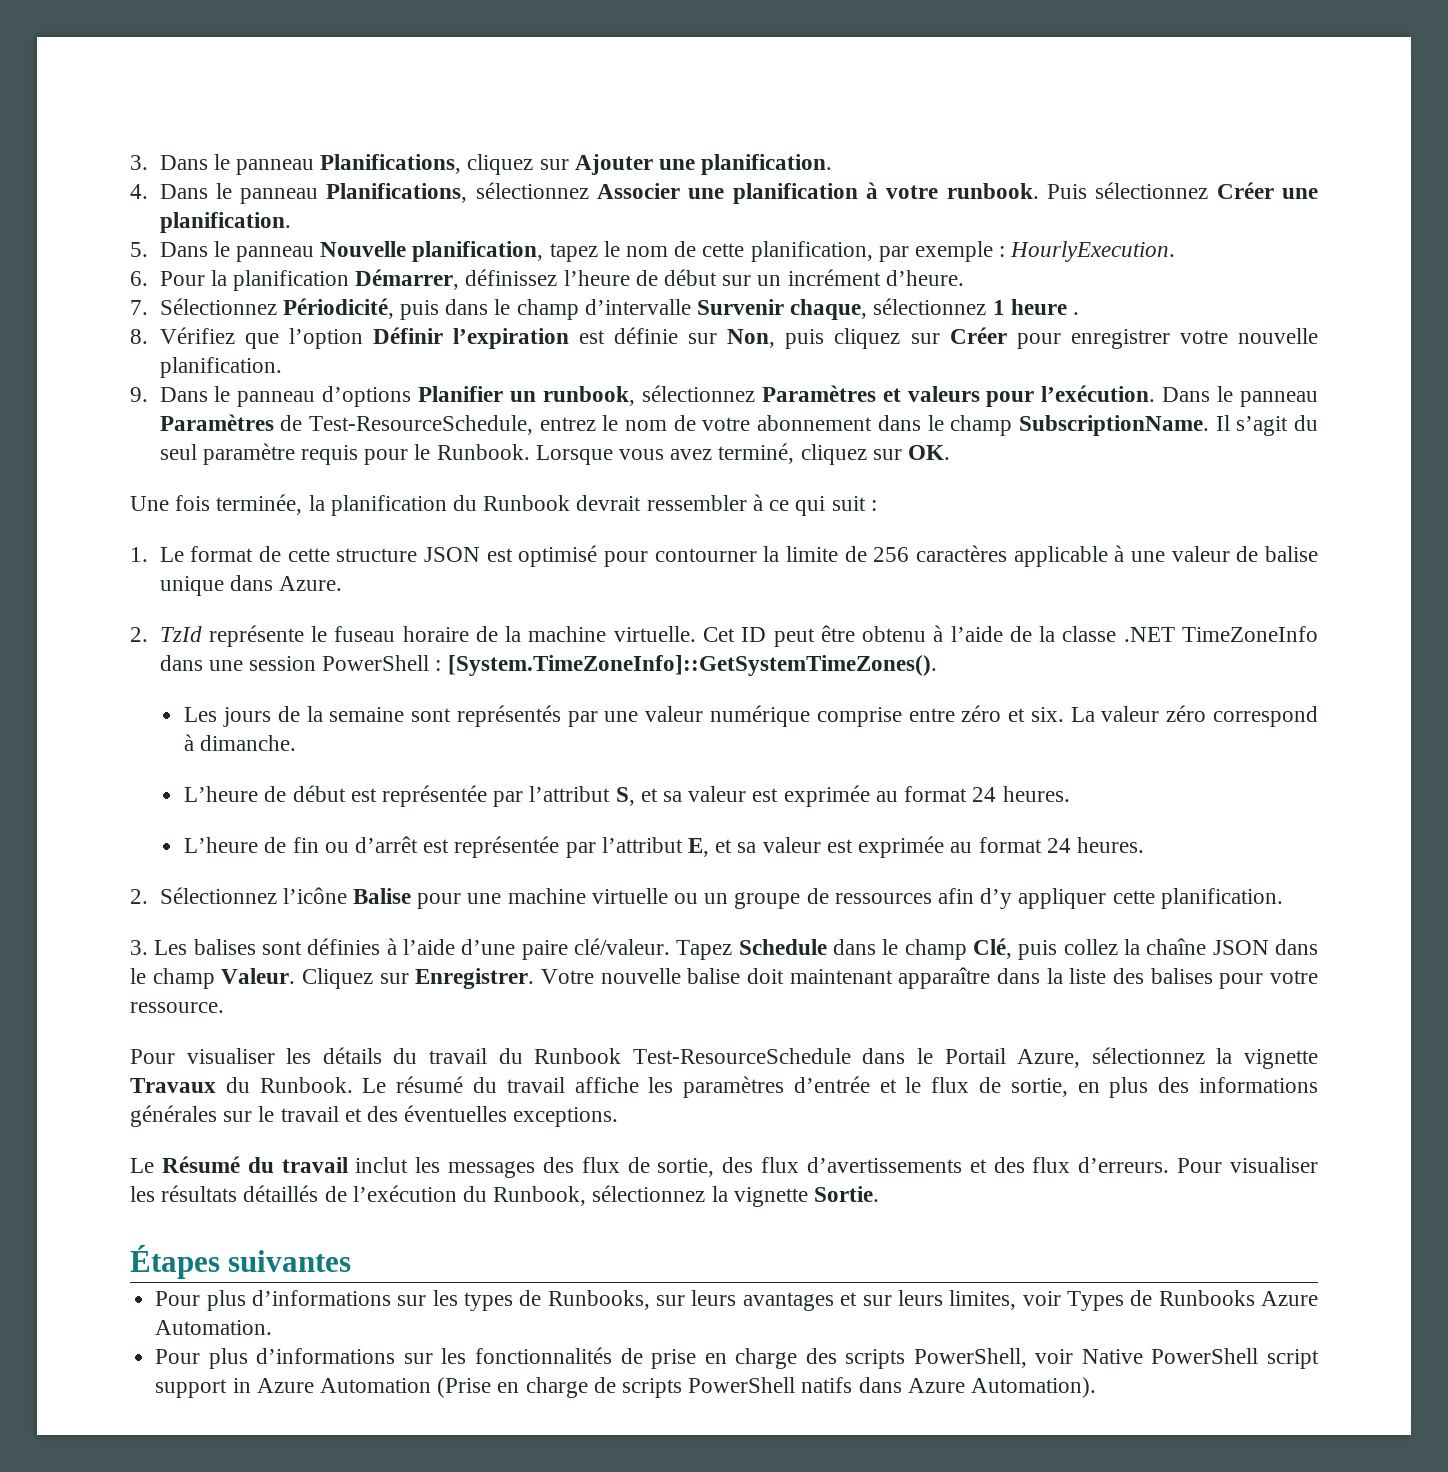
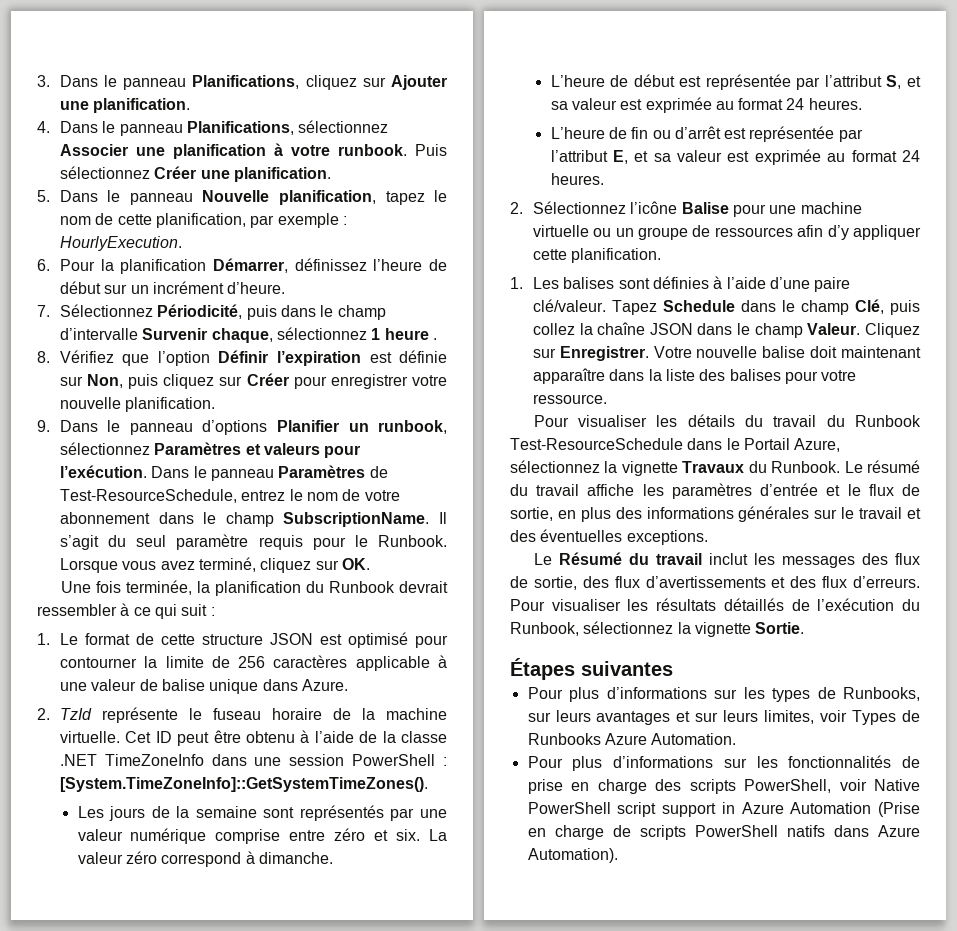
- 3. Les balises sont définies à l’aide d’une paire clé/valeur.
+ 1. Les balises sont définies à l’aide d’une paire clé/valeur.

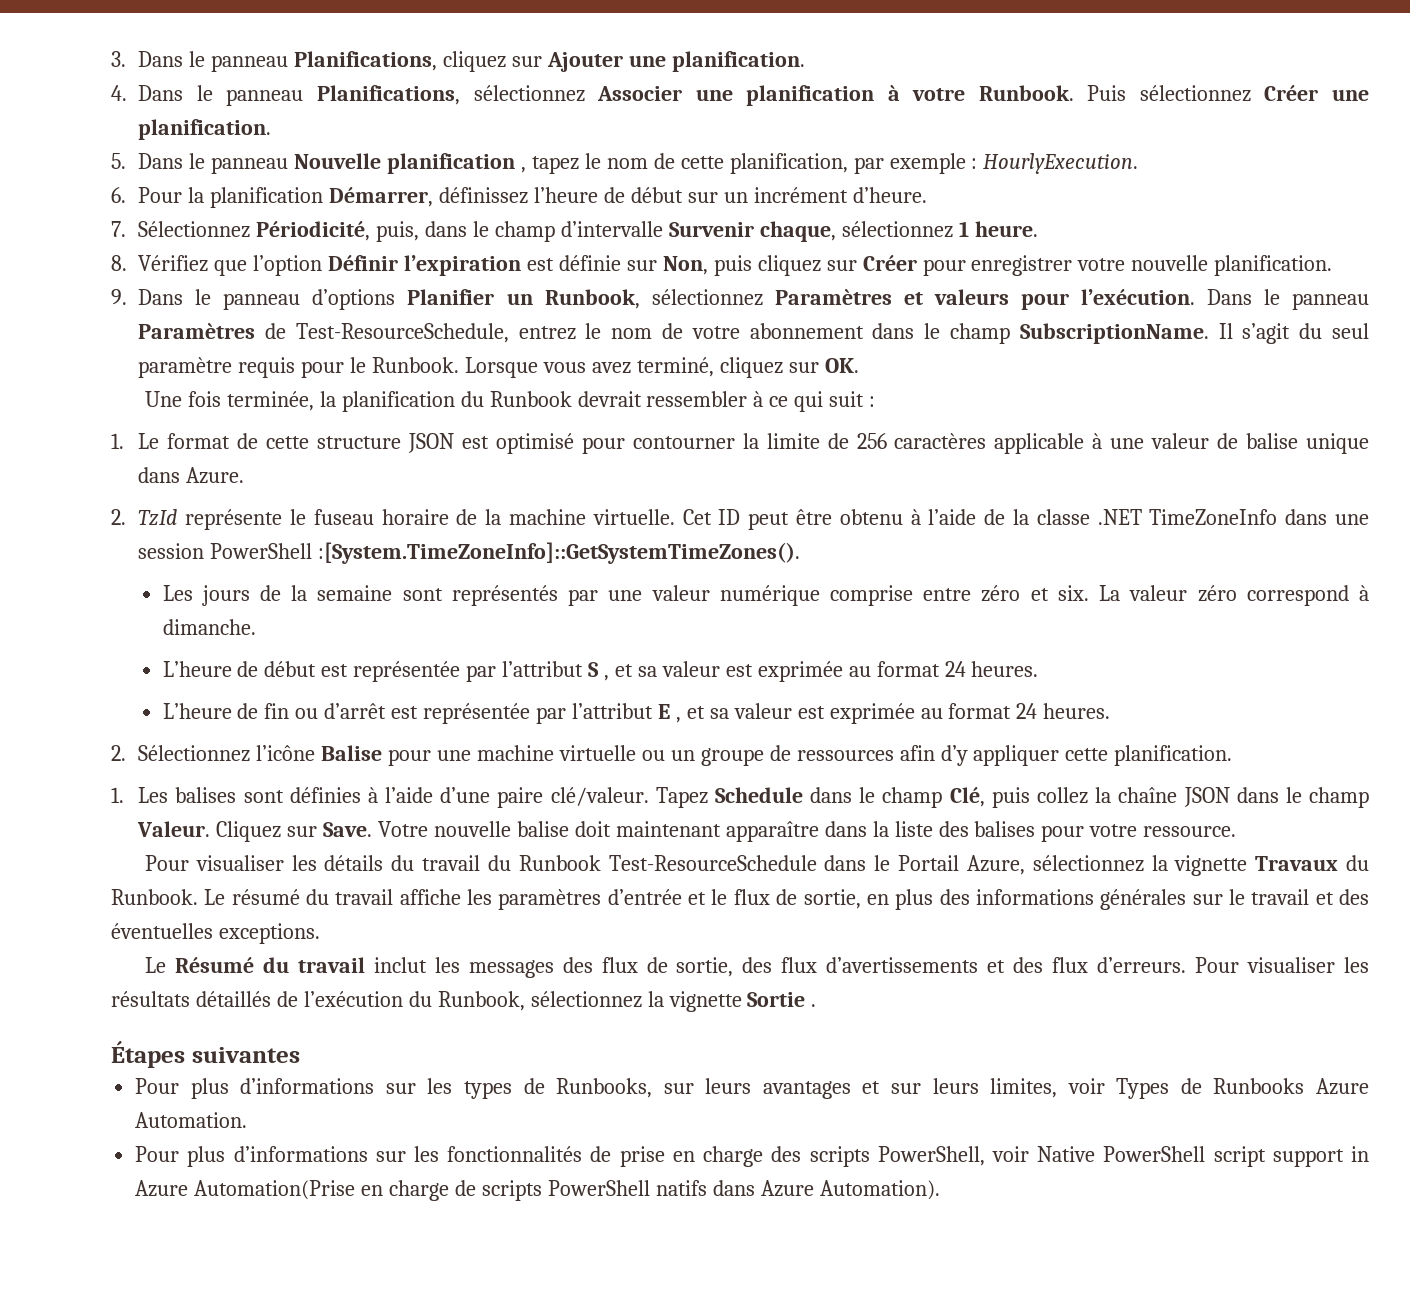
- 4. Dans le panneau Planifications, sélectionnez Associer une planification à votre runbook.
+ 4. Dans le panneau Planifications, sélectionnez Associer une planification à votre Runbook.
- 5. Dans le panneau Nouvelle planification, tapez le nom de cette planification, par exemple : HourlyExecution.
+ 5. Dans le panneau Nouvelle planification , tapez le nom de cette planification, par exemple : HourlyExecution.
- 7. Sélectionnez Périodicité, puis dans le champ d’intervalle Survenir chaque, sélectionnez 1 heure .
+ 7. Sélectionnez Périodicité, puis, dans le champ d’intervalle Survenir chaque, sélectionnez 1 heure.
- 9. Dans le panneau d’options Planifier un runbook, sélectionnez Paramètres et valeurs pour l’exécution.
+ 9. Dans le panneau d’options Planifier un Runbook, sélectionnez Paramètres et valeurs pour l’exécution.
- Cet ID peut être obtenu à l’aide de la classe .NET TimeZoneInfo dans une session PowerShell : [System.TimeZoneInfo]::GetSystemTimeZones().
+ Cet ID peut être obtenu à l’aide de la classe .NET TimeZoneInfo dans une session PowerShell :[System.TimeZoneInfo]::GetSystemTimeZones().
- L’heure de début est représentée par l’attribut S, et sa valeur est exprimée au format 24 heures.
+ L’heure de début est représentée par l’attribut S , et sa valeur est exprimée au format 24 heures.
- L’heure de fin ou d’arrêt est représentée par l’attribut E, et sa valeur est exprimée au format 24 heures.
+ L’heure de fin ou d’arrêt est représentée par l’attribut E , et sa valeur est exprimée au format 24 heures.
- Cliquez sur Enregistrer.
+ Cliquez sur Save.
- Pour visualiser les résultats détaillés de l’exécution du Runbook, sélectionnez la vignette Sortie.
+ Pour visualiser les résultats détaillés de l’exécution du Runbook, sélectionnez la vignette Sortie .
- Pour plus d’informations sur les fonctionnalités de prise en charge des scripts PowerShell, voir Native PowerShell script support in Azure Automation (Prise en charge de scripts PowerShell natifs dans Azure Automation).
+ Pour plus d’informations sur les fonctionnalités de prise en charge des scripts PowerShell, voir Native PowerShell script support in Azure Automation(Prise en charge de scripts PowerShell natifs dans Azure Automation).

